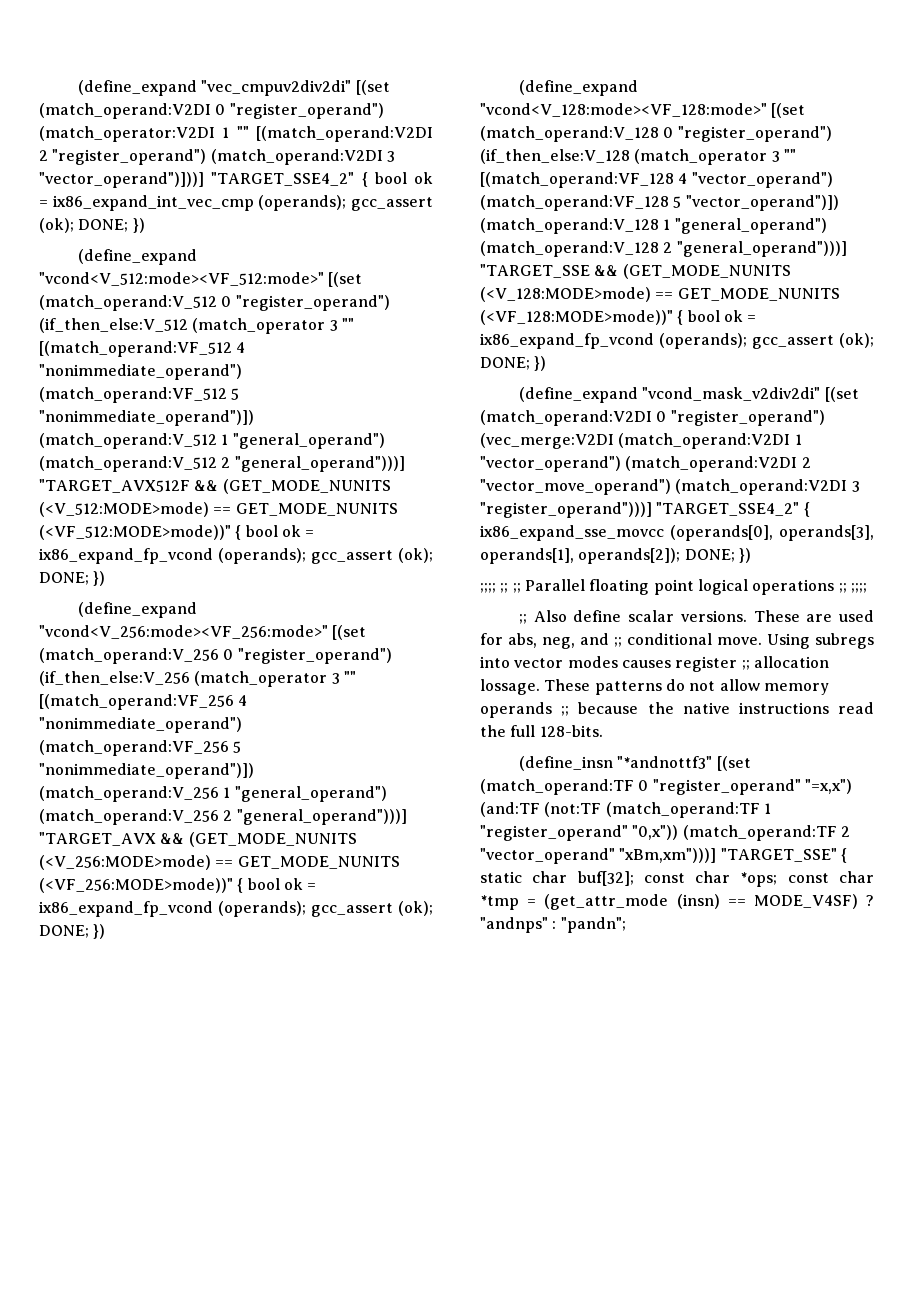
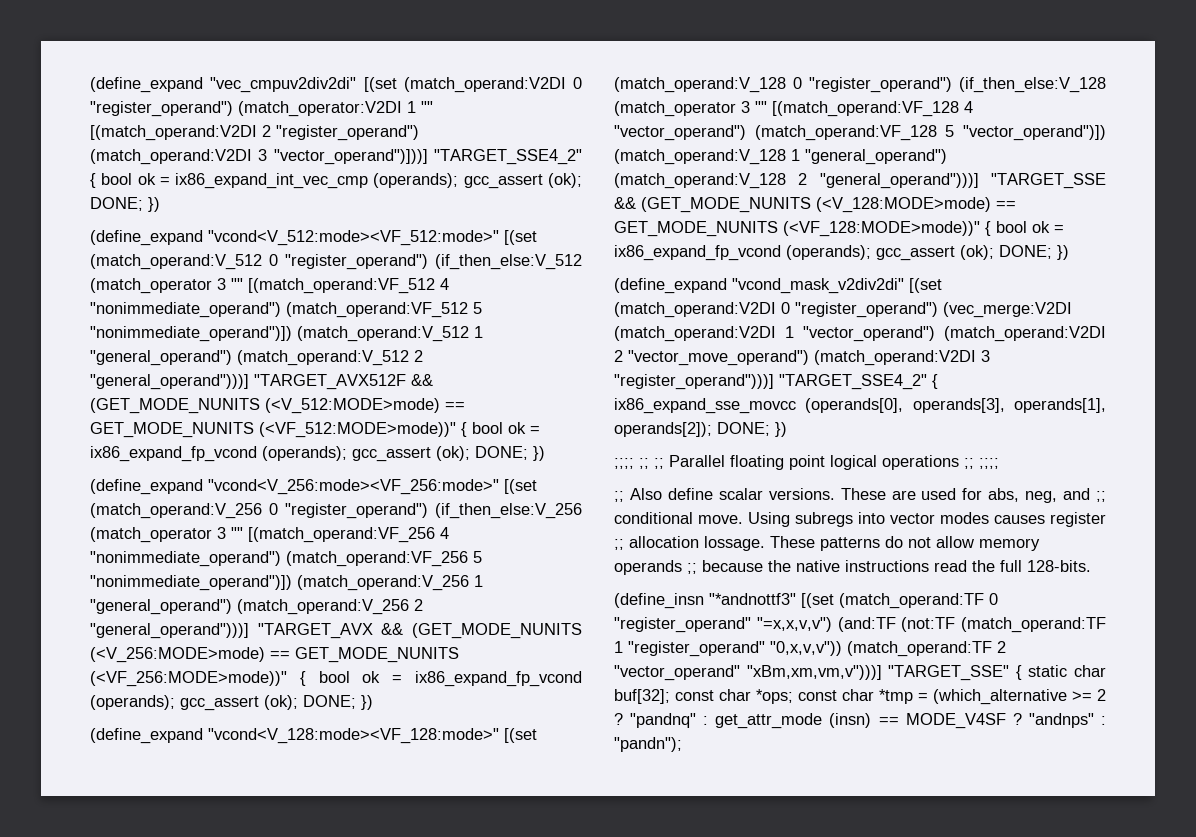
- (define_insn "*andnottf3" [(set (match_operand:TF 0 "register_operand" "=x,x") (and:TF (not:TF (match_operand:TF 1 "register_operand" "0,x")) (match_operand:TF 2 "vector_operand" "xBm,xm")))] "TARGET_SSE" { static char buf[32]; const char *ops; const char *tmp = (get_attr_mode (insn) == MODE_V4SF) ?
+ (define_insn "*andnottf3" [(set (match_operand:TF 0 "register_operand" "=x,x,v,v") (and:TF (not:TF (match_operand:TF 1 "register_operand" "0,x,v,v")) (match_operand:TF 2 "vector_operand" "xBm,xm,vm,v")))] "TARGET_SSE" { static char buf[32]; const char *ops; const char *tmp = (which_alternative >= 2 ? "pandnq" : get_attr_mode (insn) == MODE_V4SF ?
- "andnps" : "pandn";
+ "andnps" : "pandn");

